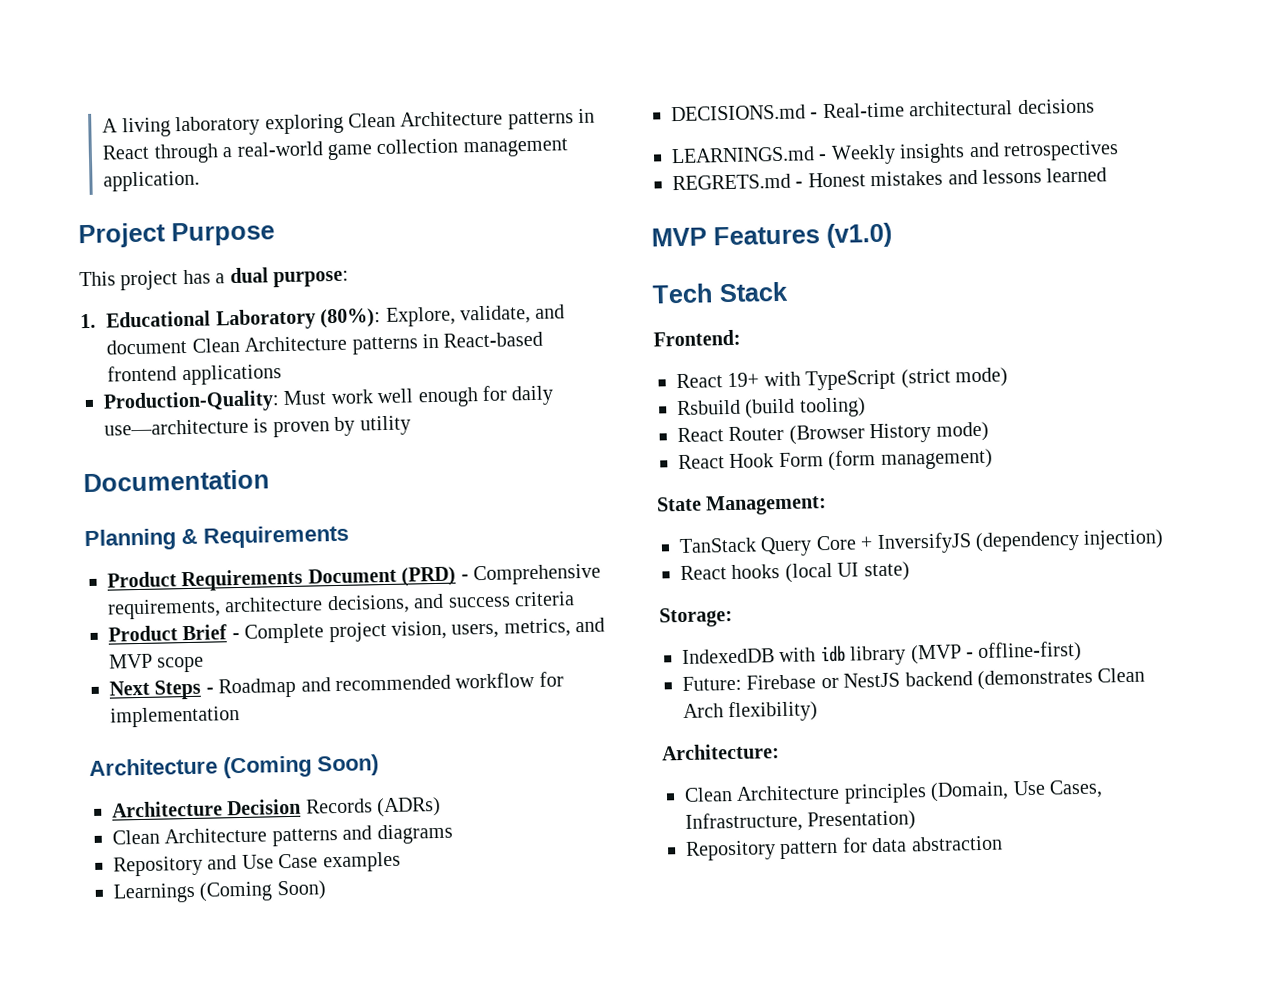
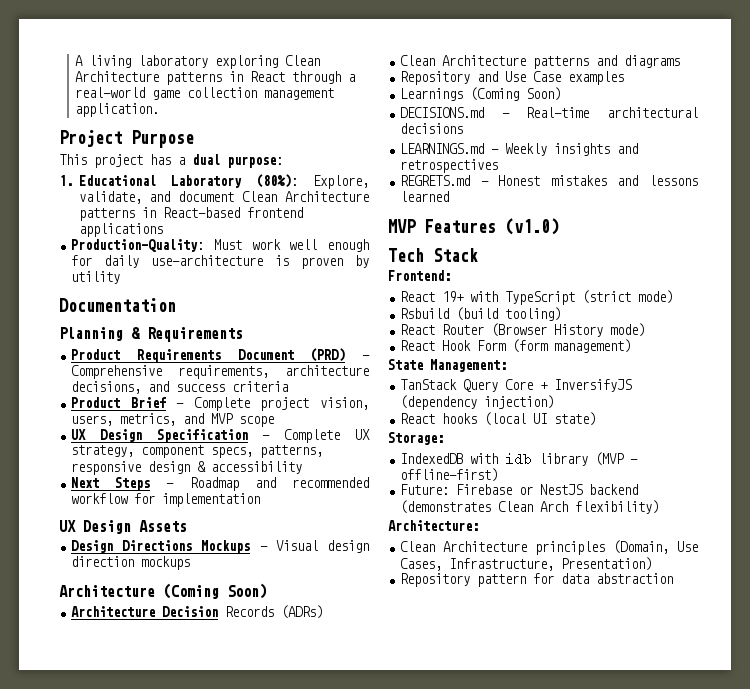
+ UX Design Specification - Complete UX strategy, component specs, patterns, responsive design & accessibility
+ UX Design Assets
+ Design Directions Mockups - Visual design direction mockups

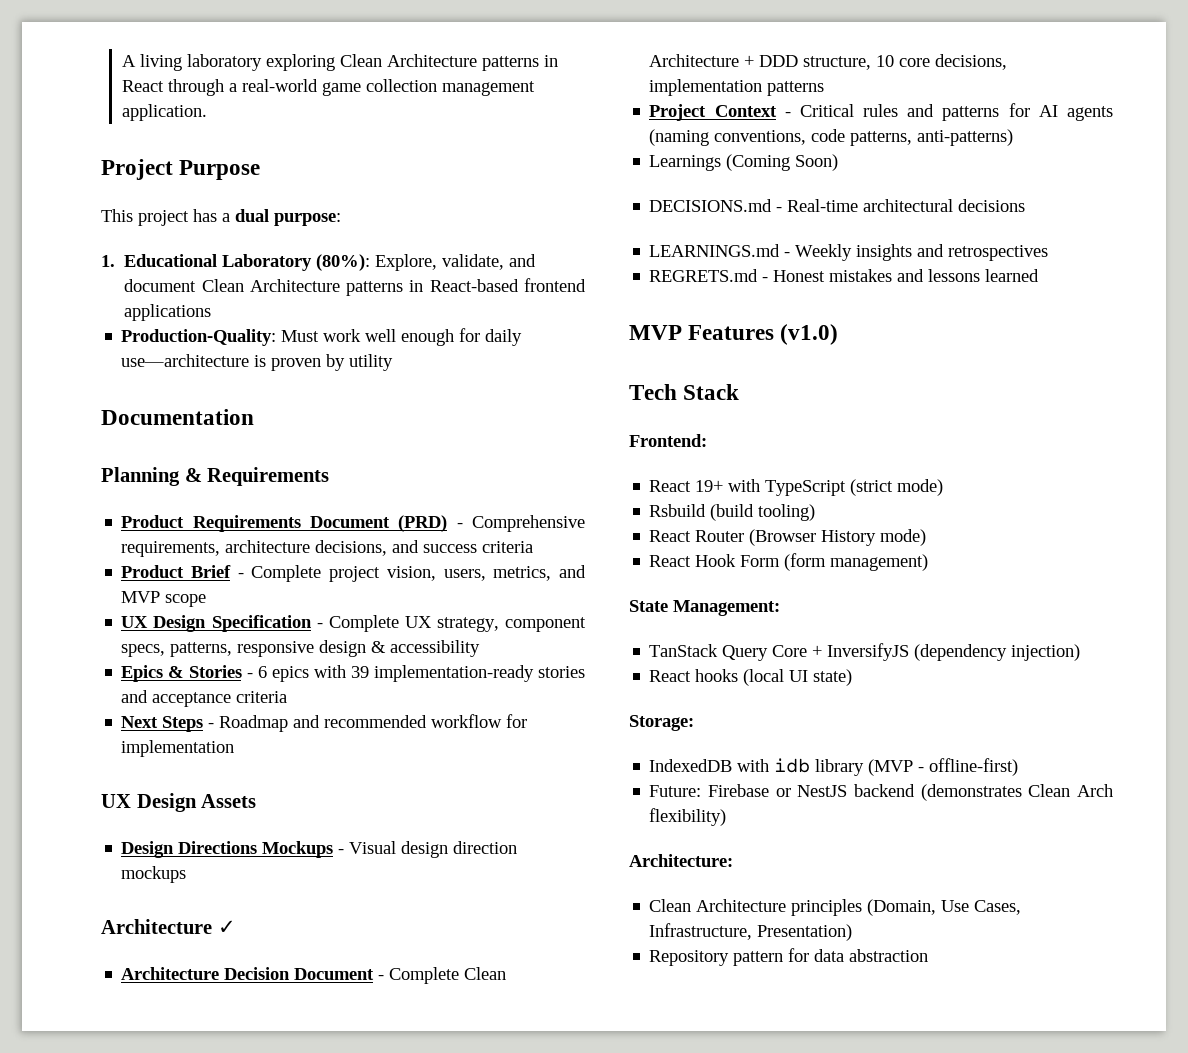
+ Epics & Stories - 6 epics with 39 implementation-ready stories and acceptance criteria
- Architecture (Coming Soon)
+ Architecture ✓
- Architecture Decision Records (ADRs)
- Clean Architecture patterns and diagrams
- Repository and Use Case examples
+ Architecture Decision Document - Complete Clean Architecture + DDD structure, 10 core decisions, implementation patterns
+ Project Context - Critical rules and patterns for AI agents (naming conventions, code patterns, anti-patterns)

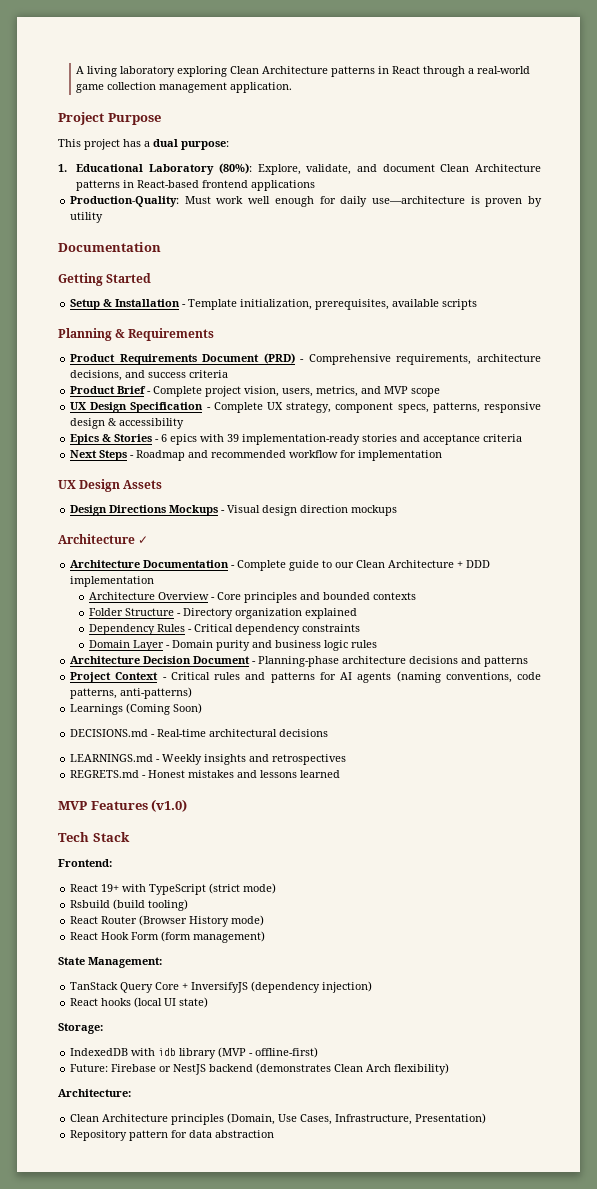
+ Getting Started
+ Setup & Installation - Template initialization, prerequisites, available scripts
- Architecture Decision Document - Complete Clean Architecture + DDD structure, 10 core decisions, implementation patterns
+ Architecture Documentation - Complete guide to our Clean Architecture + DDD implementation
+ Architecture Overview - Core principles and bounded contexts
+ Folder Structure - Directory organization explained
+ Dependency Rules - Critical dependency constraints
+ Domain Layer - Domain purity and business logic rules
+ Architecture Decision Document - Planning-phase architecture decisions and patterns

